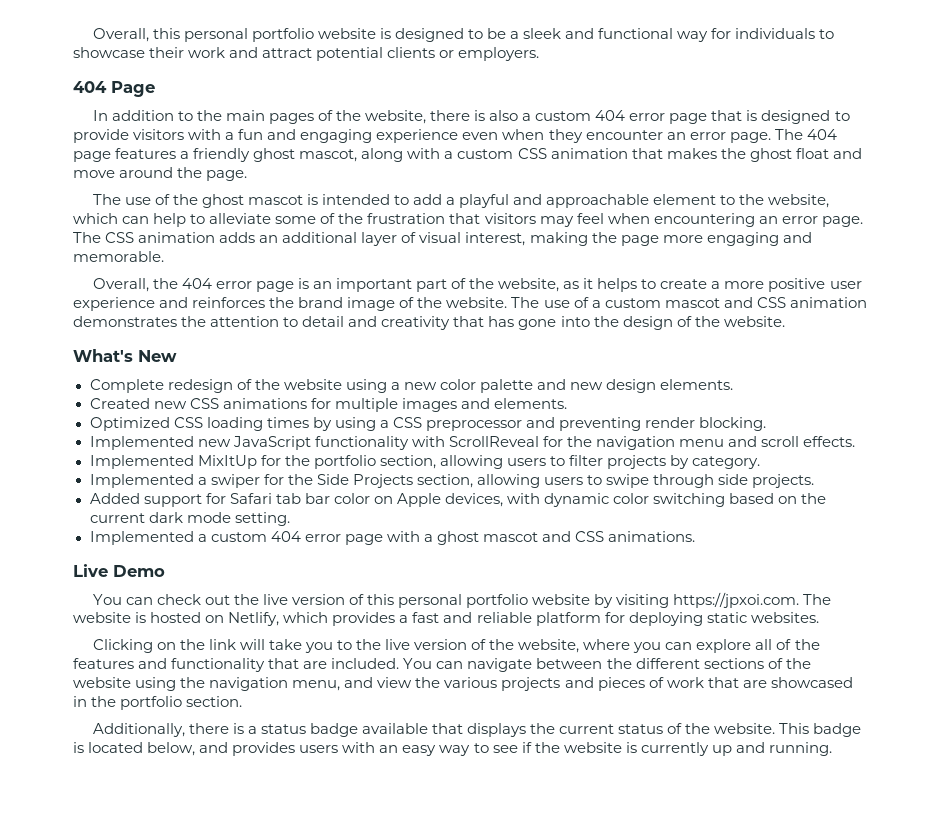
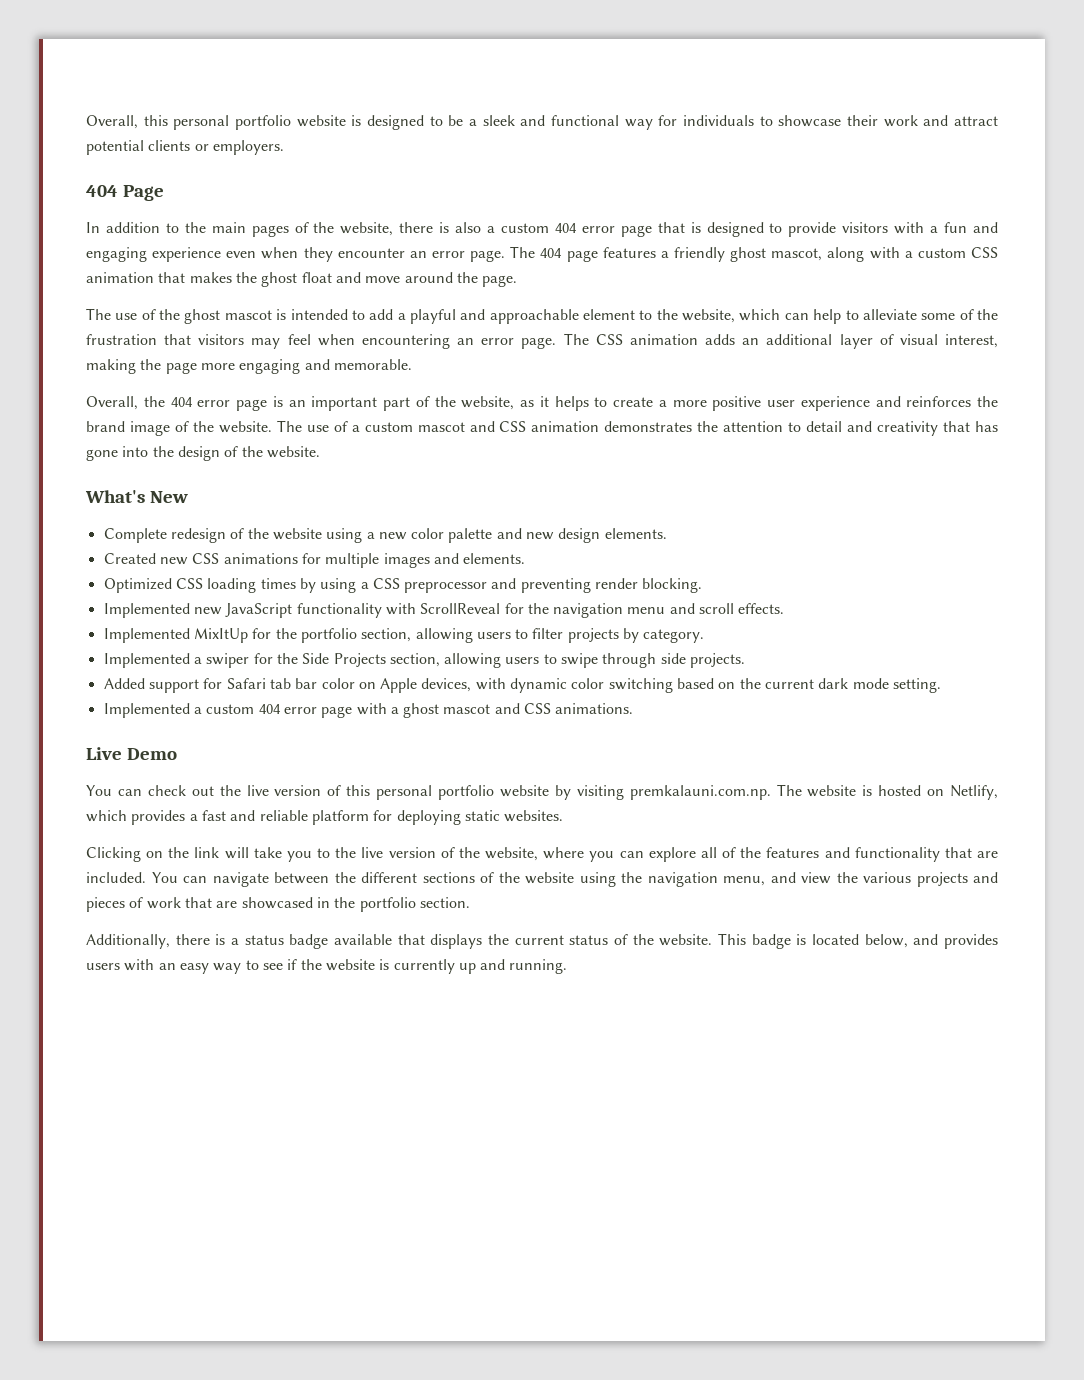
- You can check out the live version of this personal portfolio website by visiting https://jpxoi.com. The website is hosted on Netlify, which provides a fast and reliable platform for deploying static websites.
+ You can check out the live version of this personal portfolio website by visiting premkalauni.com.np. The website is hosted on Netlify, which provides a fast and reliable platform for deploying static websites.

